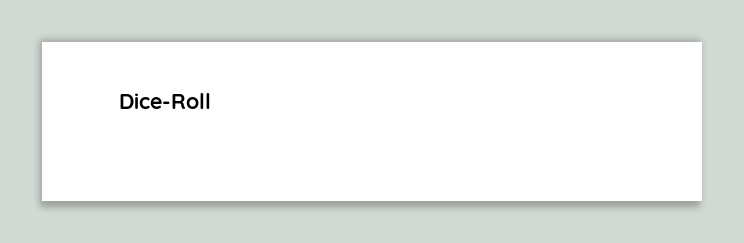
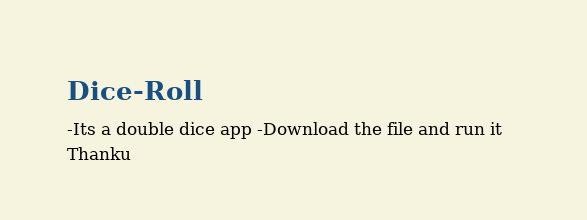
+ -Its a double dice app -Download the file and run it Thanku

